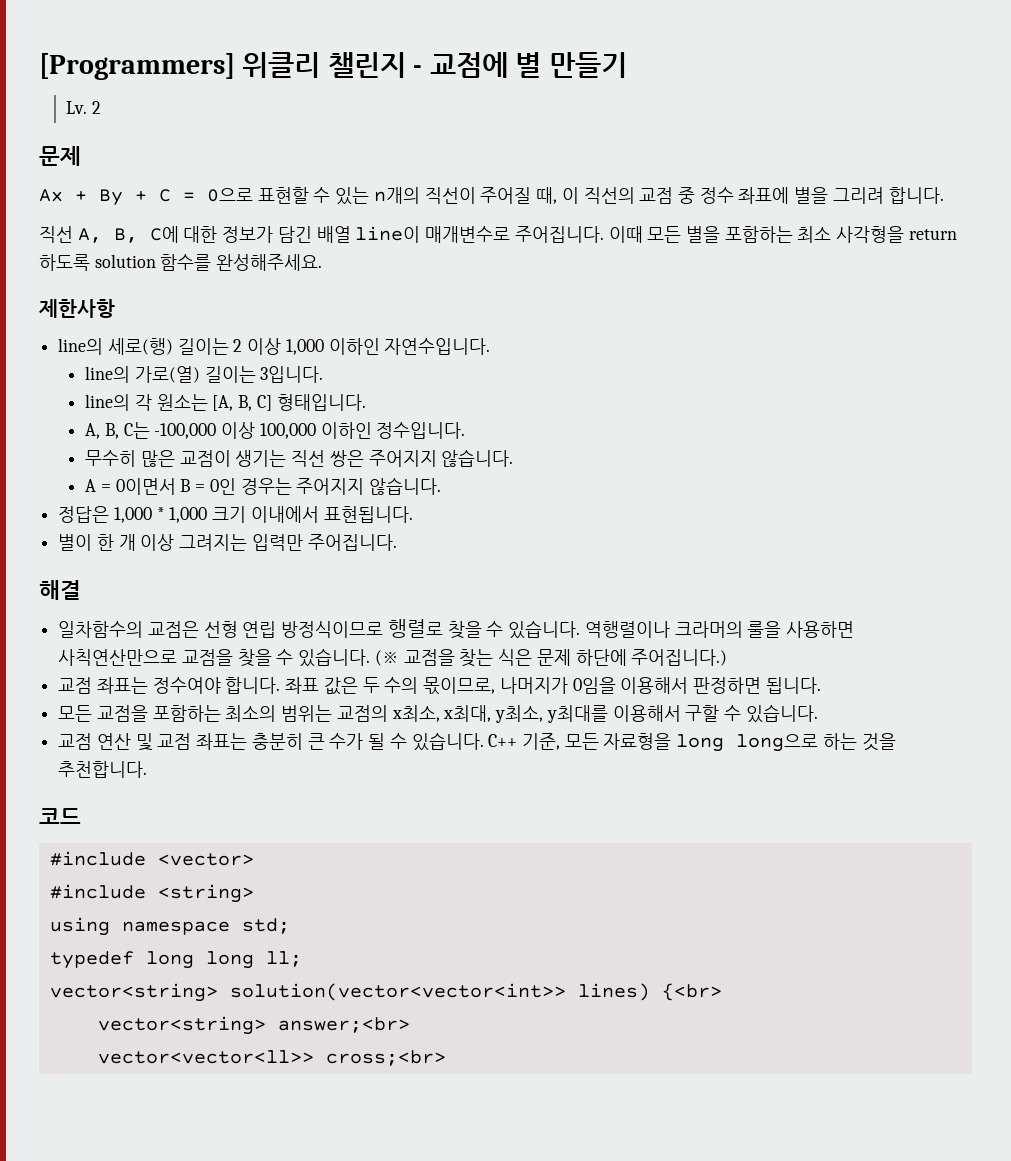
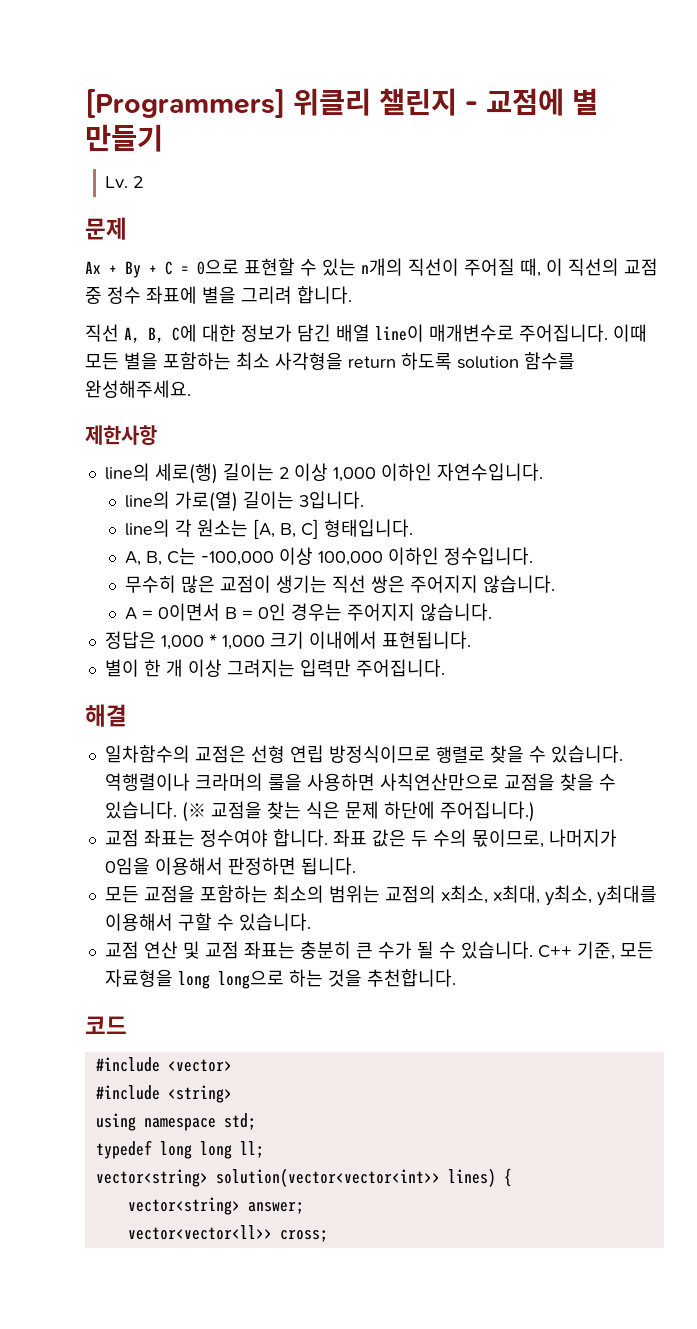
- vector<string> solution(vector<vector<int>> lines) {<br>
- vector<string> answer;<br>
+ vector<string> solution(vector<vector<int>> lines) {
+ vector<string> answer;
- vector<vector<ll>> cross;<br>
+ vector<vector<ll>> cross;

